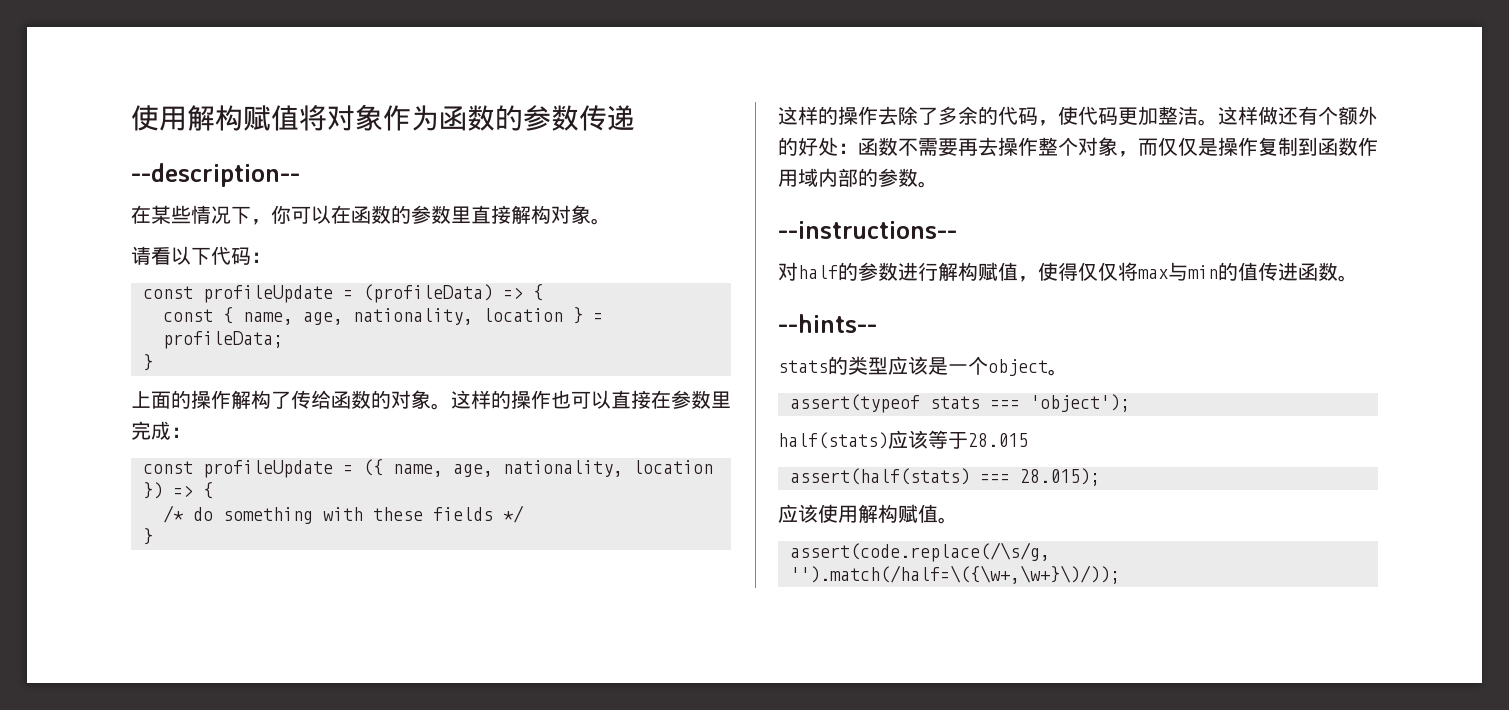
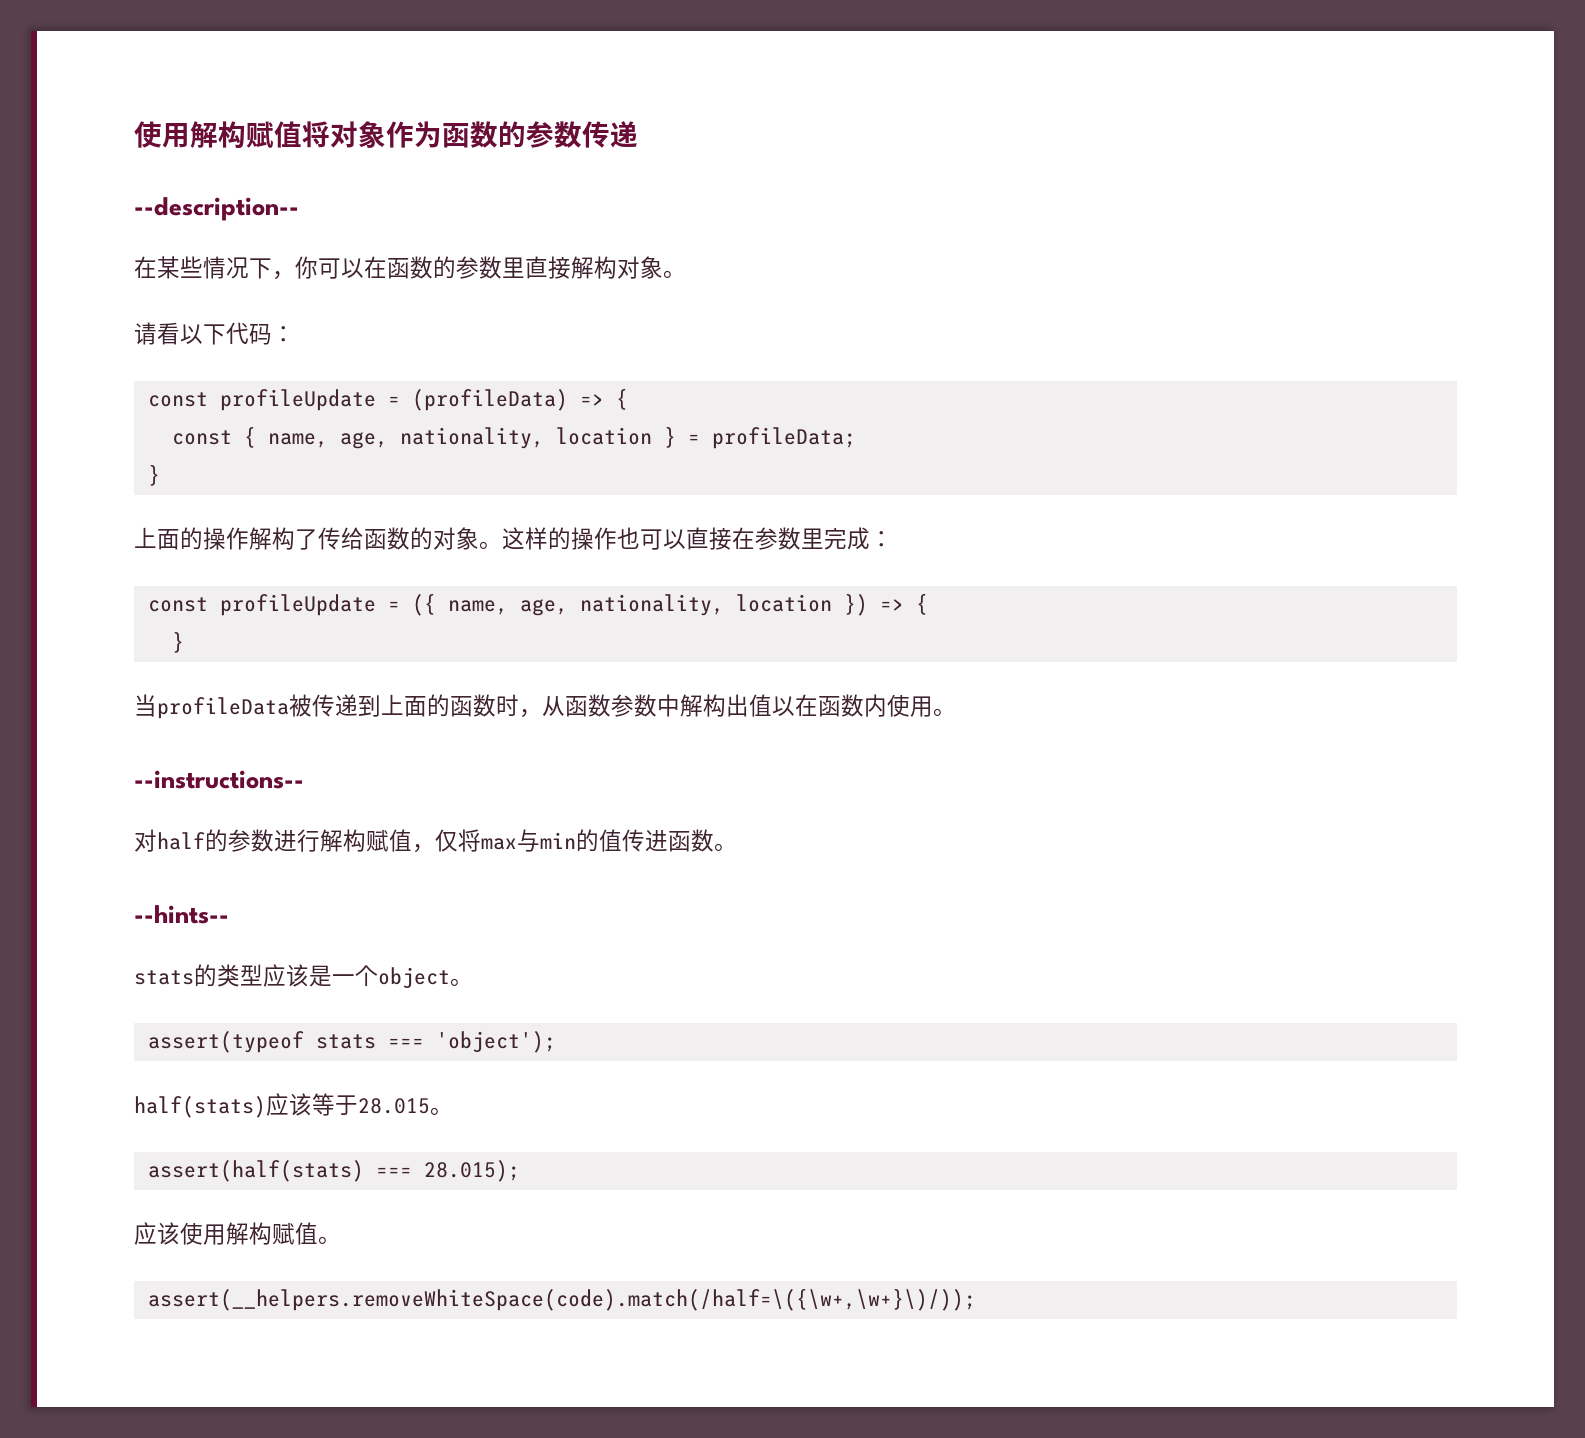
  const profileUpdate = ({ name, age, nationality, location }) => {
- /* do something with these fields */
  }
- 这样的操作去除了多余的代码，使代码更加整洁。这样做还有个额外的好处：函数不需要再去操作整个对象，而仅仅是操作复制到函数作用域内部的参数。
+ 当profileData被传递到上面的函数时，从函数参数中解构出值以在函数内使用。
- 对half的参数进行解构赋值，使得仅仅将max与min的值传进函数。
+ 对half的参数进行解构赋值，仅将max与min的值传进函数。
- half(stats)应该等于28.015
+ half(stats)应该等于28.015。
- assert(code.replace(/\s/g, '').match(/half=\({\w+,\w+}\)/));
+ assert(__helpers.removeWhiteSpace(code).match(/half=\({\w+,\w+}\)/));

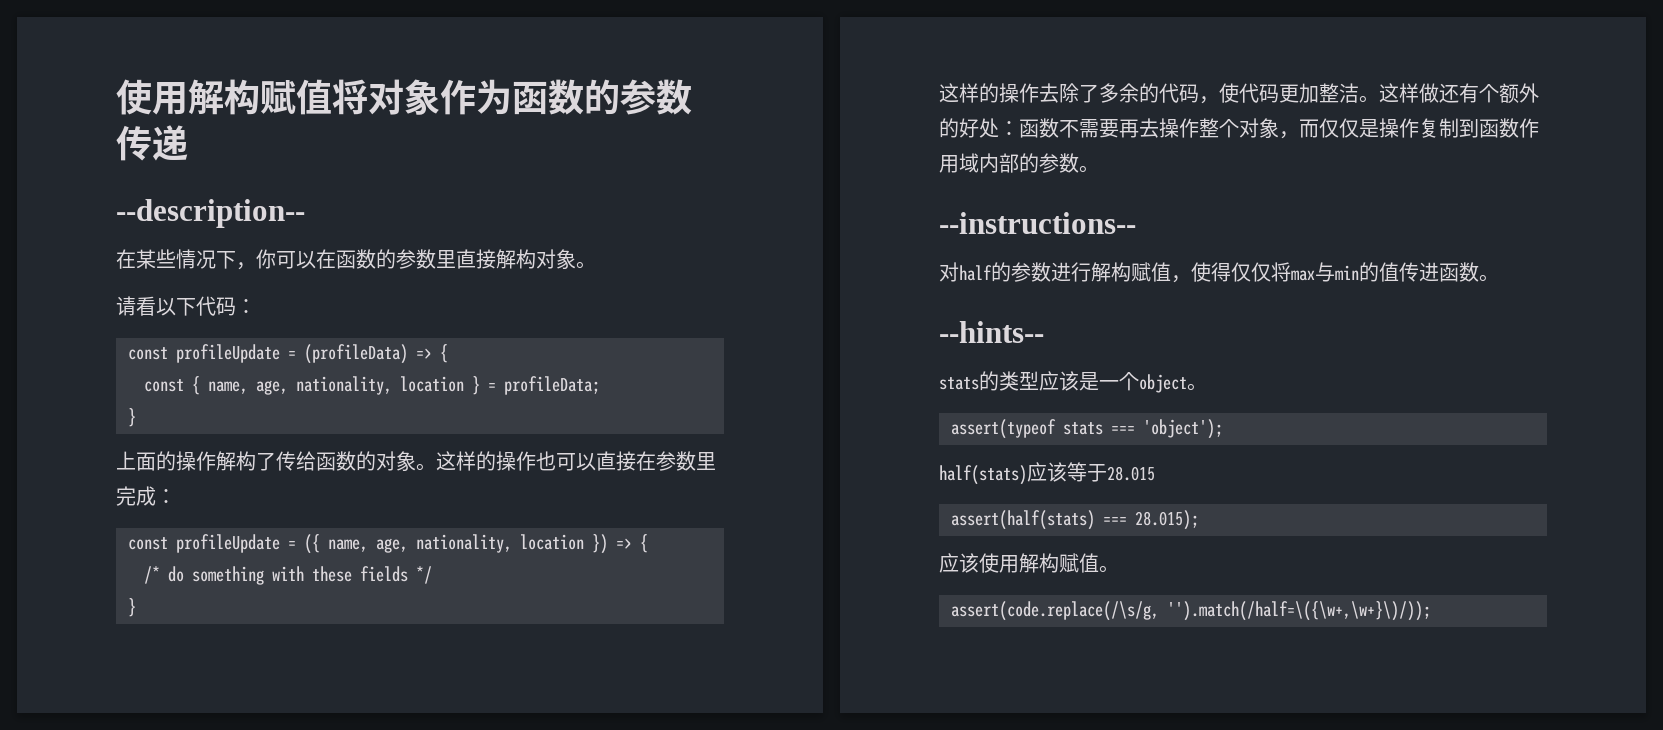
  const profileUpdate = ({ name, age, nationality, location }) => {
+ /* do something with these fields */
  }
- 当profileData被传递到上面的函数时，从函数参数中解构出值以在函数内使用。
+ 这样的操作去除了多余的代码，使代码更加整洁。这样做还有个额外的好处：函数不需要再去操作整个对象，而仅仅是操作复制到函数作用域内部的参数。
- 对half的参数进行解构赋值，仅将max与min的值传进函数。
+ 对half的参数进行解构赋值，使得仅仅将max与min的值传进函数。
- half(stats)应该等于28.015。
+ half(stats)应该等于28.015
- assert(__helpers.removeWhiteSpace(code).match(/half=\({\w+,\w+}\)/));
+ assert(code.replace(/\s/g, '').match(/half=\({\w+,\w+}\)/));

